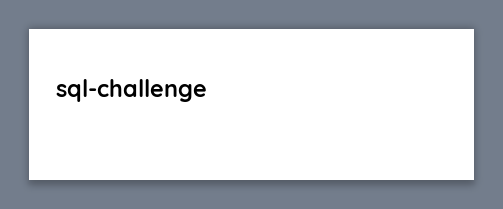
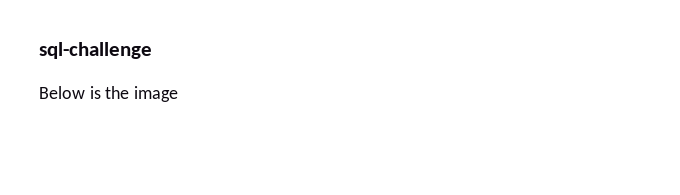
+ Below is the image

